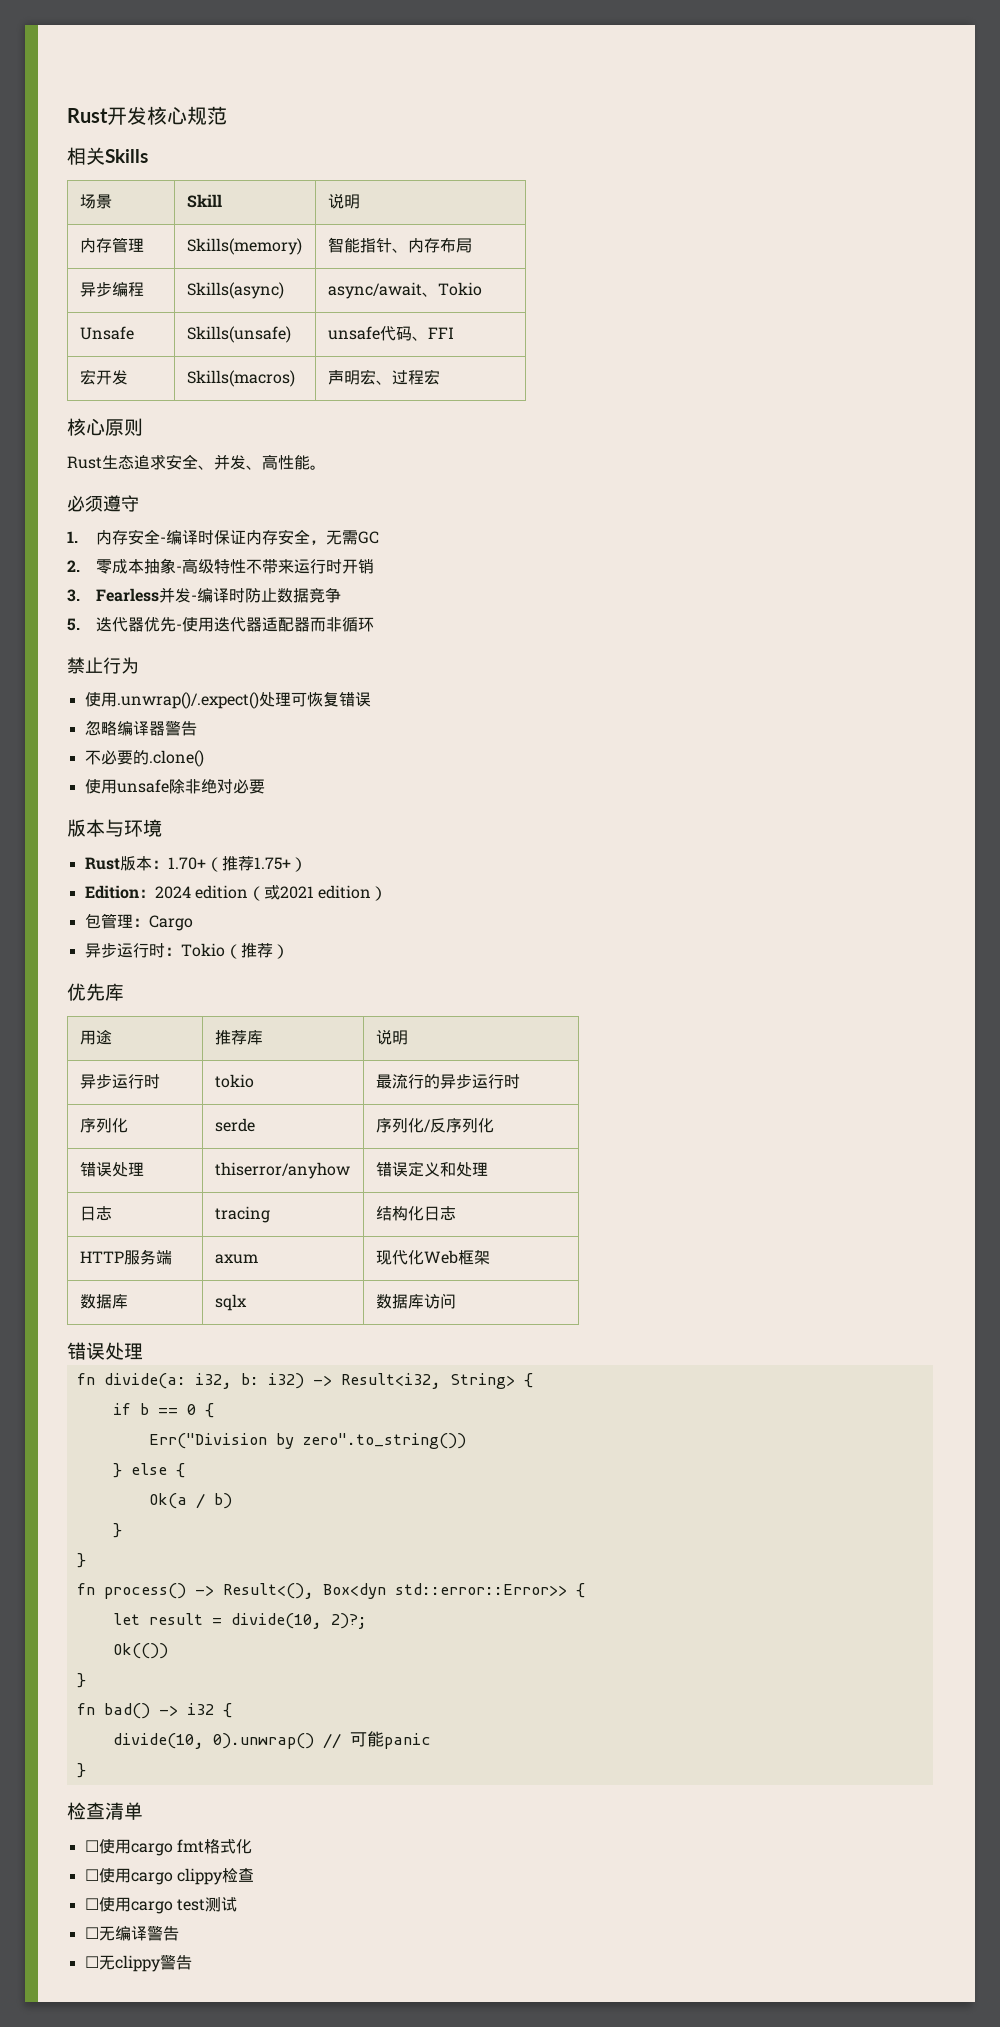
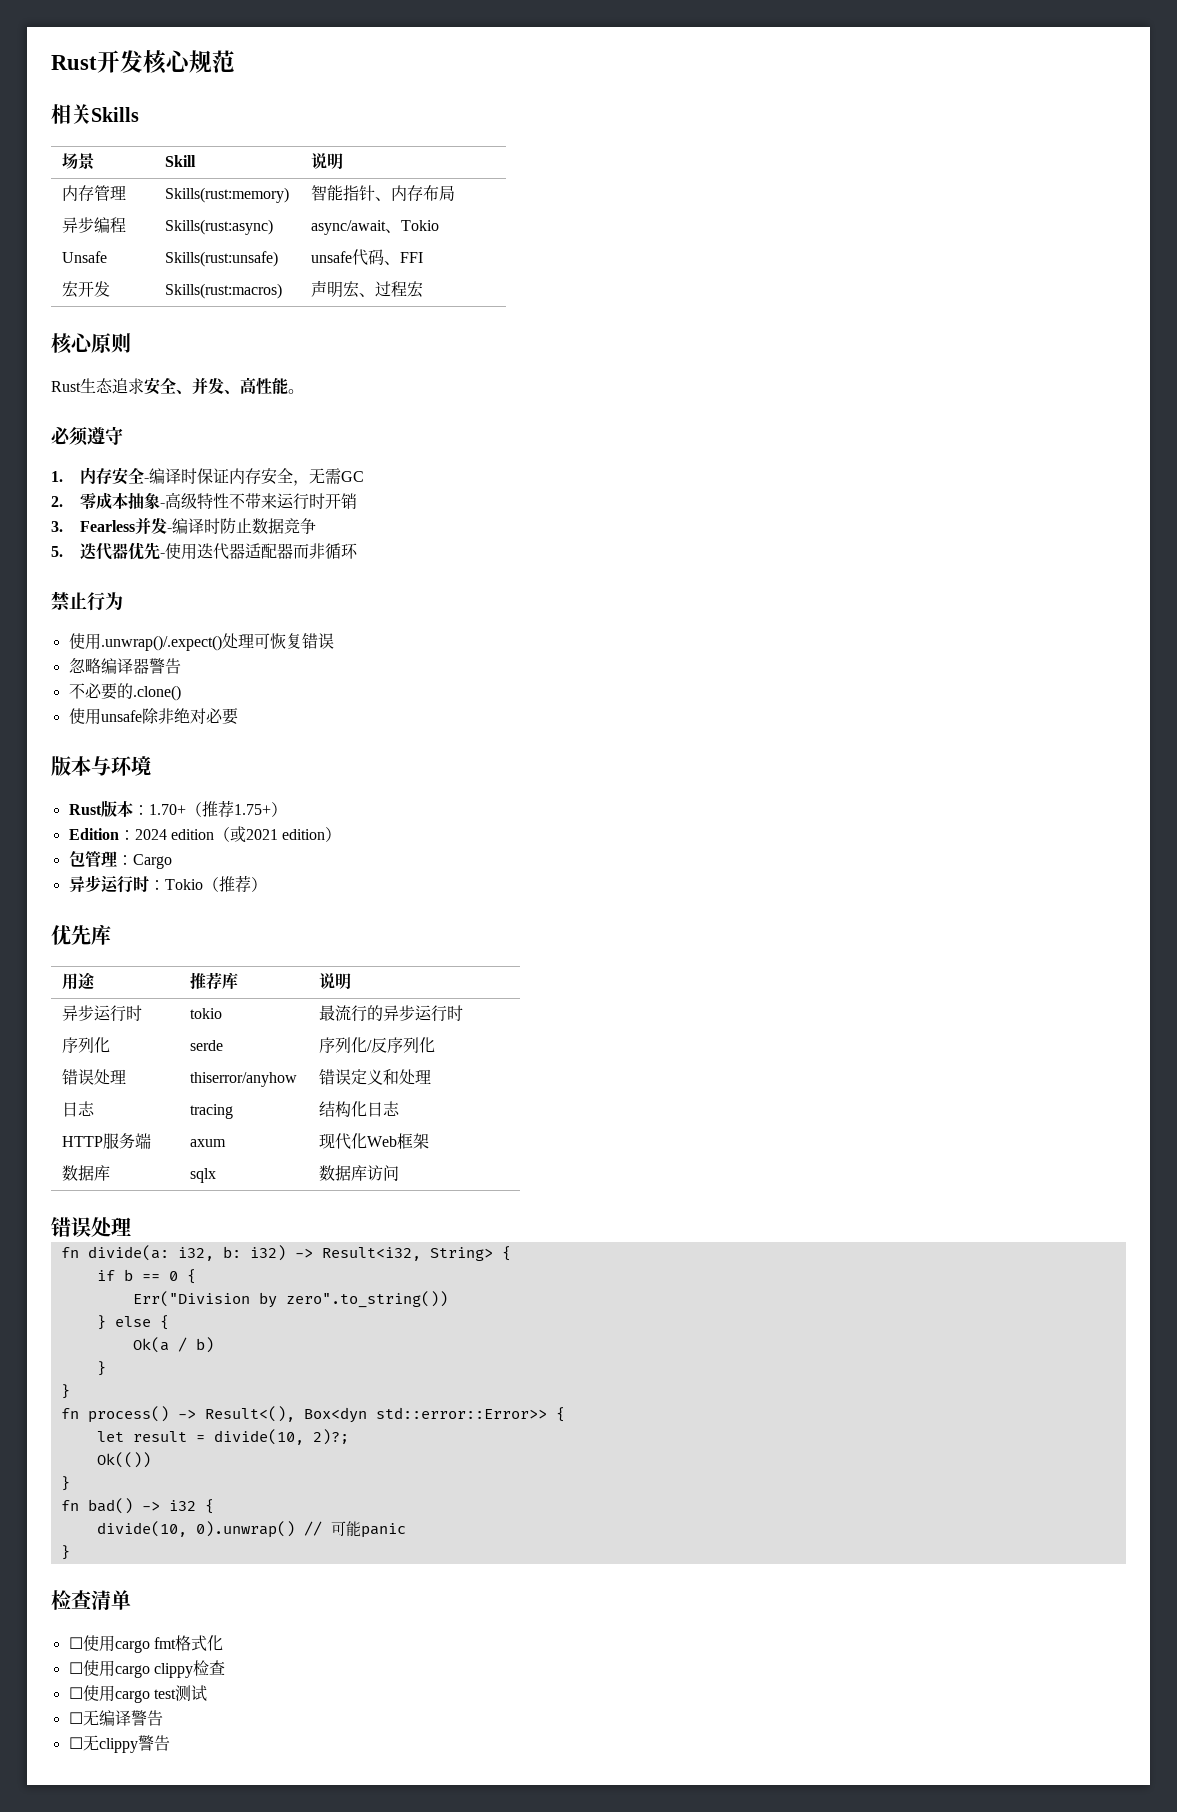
- 内存管理 | Skills(memory) | 智能指针、内存布局
+ 内存管理 | Skills(rust:memory) | 智能指针、内存布局
- 异步编程 | Skills(async) | async/await、Tokio
+ 异步编程 | Skills(rust:async) | async/await、Tokio
- Unsafe | Skills(unsafe) | unsafe代码、FFI
+ Unsafe | Skills(rust:unsafe) | unsafe代码、FFI
- 宏开发 | Skills(macros) | 声明宏、过程宏
+ 宏开发 | Skills(rust:macros) | 声明宏、过程宏

